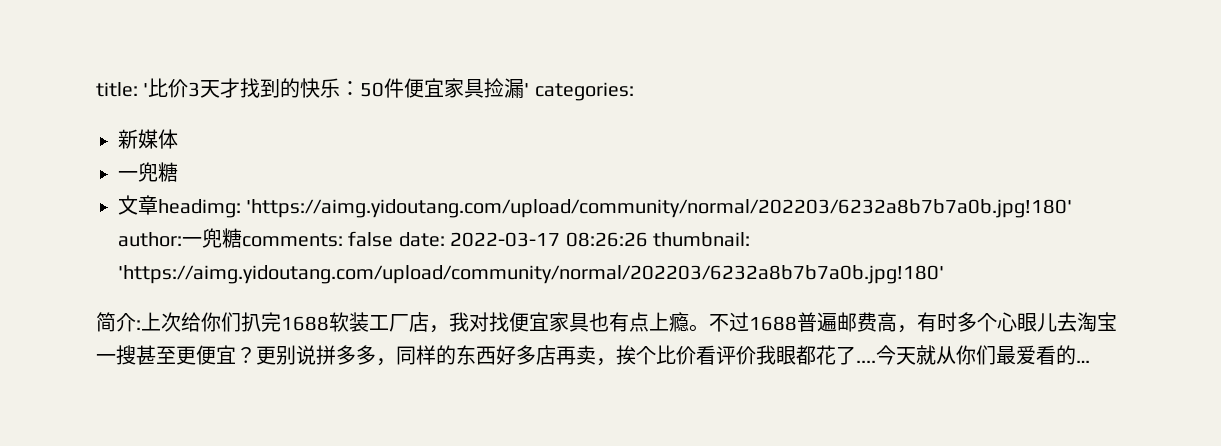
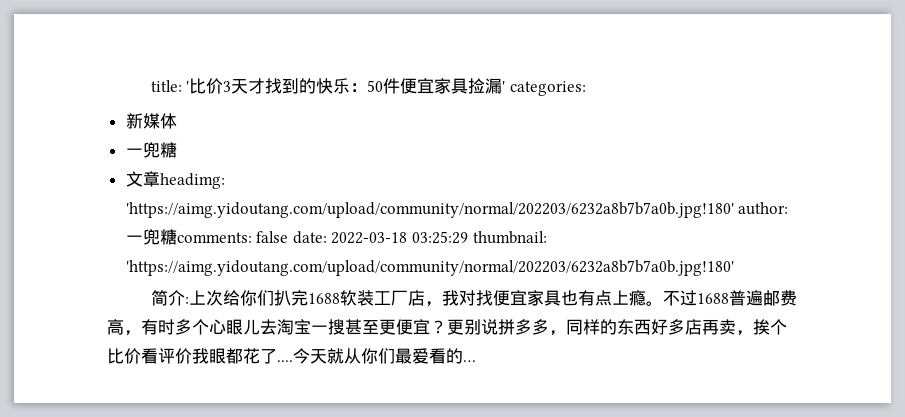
- 文章headimg: 'https://aimg.yidoutang.com/upload/community/normal/202203/6232a8b7b7a0b.jpg!180' author:一兜糖comments: false date: 2022-03-17 08:26:26 thumbnail: 'https://aimg.yidoutang.com/upload/community/normal/202203/6232a8b7b7a0b.jpg!180'
+ 文章headimg: 'https://aimg.yidoutang.com/upload/community/normal/202203/6232a8b7b7a0b.jpg!180' author:一兜糖comments: false date: 2022-03-18 03:25:29 thumbnail: 'https://aimg.yidoutang.com/upload/community/normal/202203/6232a8b7b7a0b.jpg!180'

